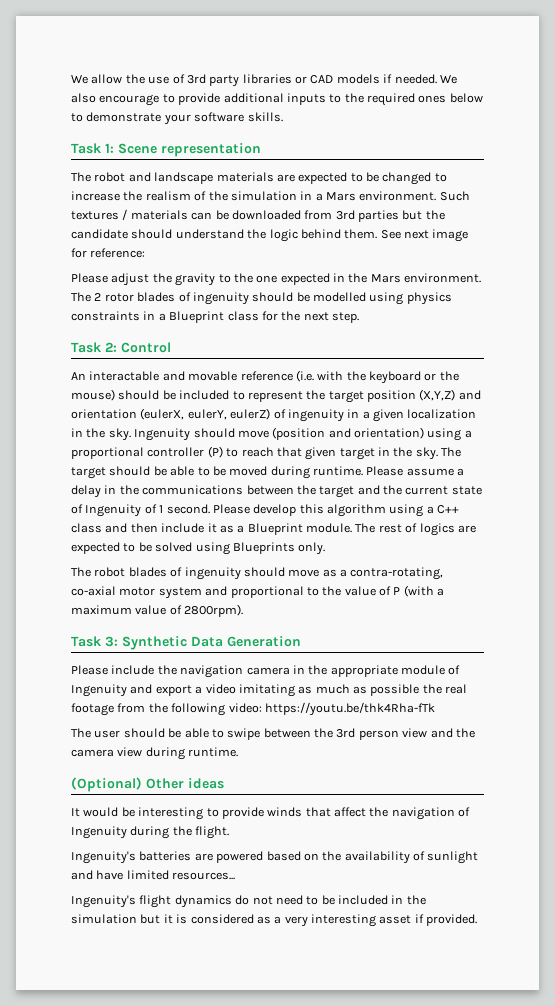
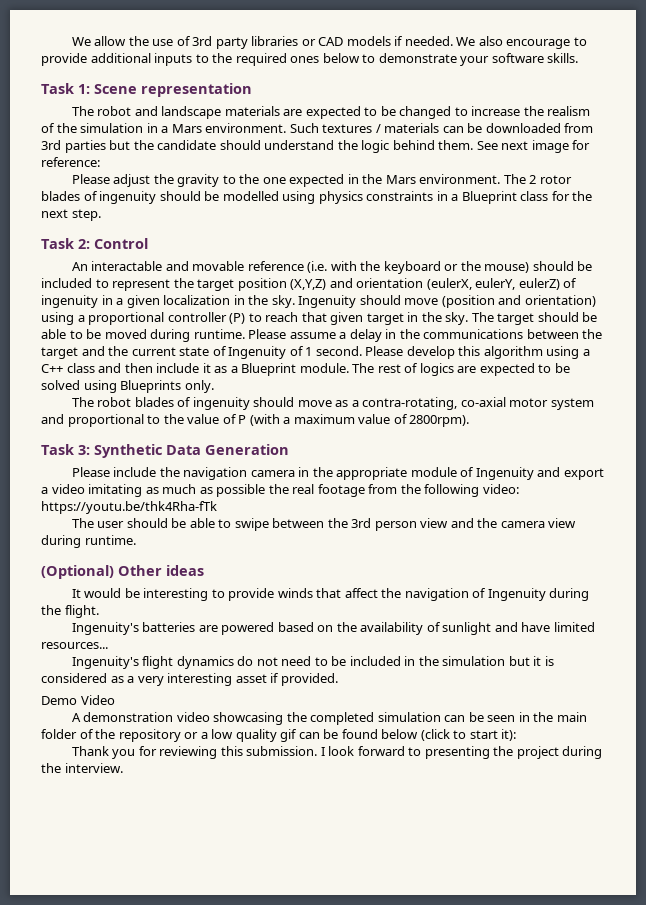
+ Demo Video
+ A demonstration video showcasing the completed simulation can be seen in the main folder of the repository or a low quality gif can be found below (click to start it):
+ Thank you for reviewing this submission. I look forward to presenting the project during the interview.

